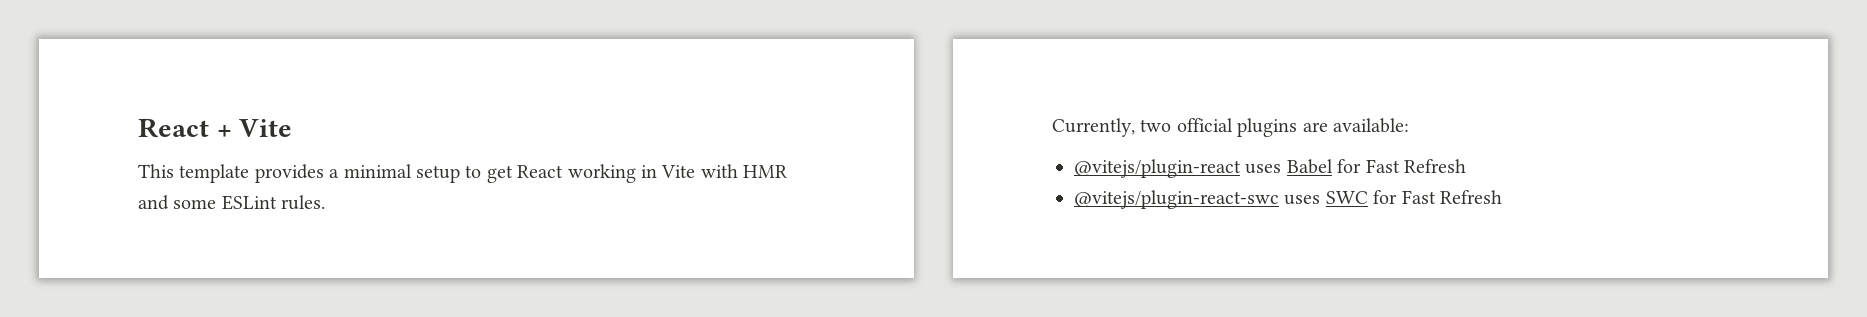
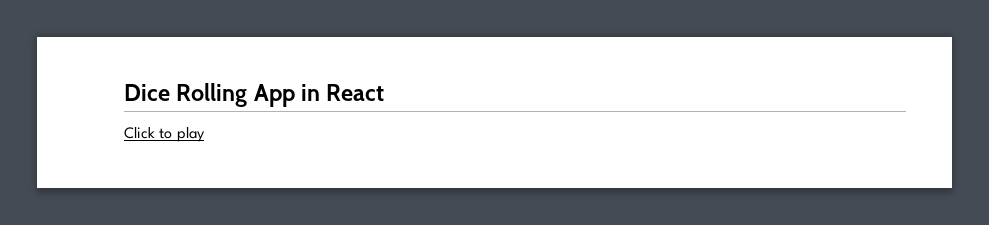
- React + Vite
- This template provides a minimal setup to get React working in Vite with HMR and some ESLint rules.
- Currently, two official plugins are available:
- @vitejs/plugin-react uses Babel for Fast Refresh
- @vitejs/plugin-react-swc uses SWC for Fast Refresh
+ Dice Rolling App in React
+ Click to play

